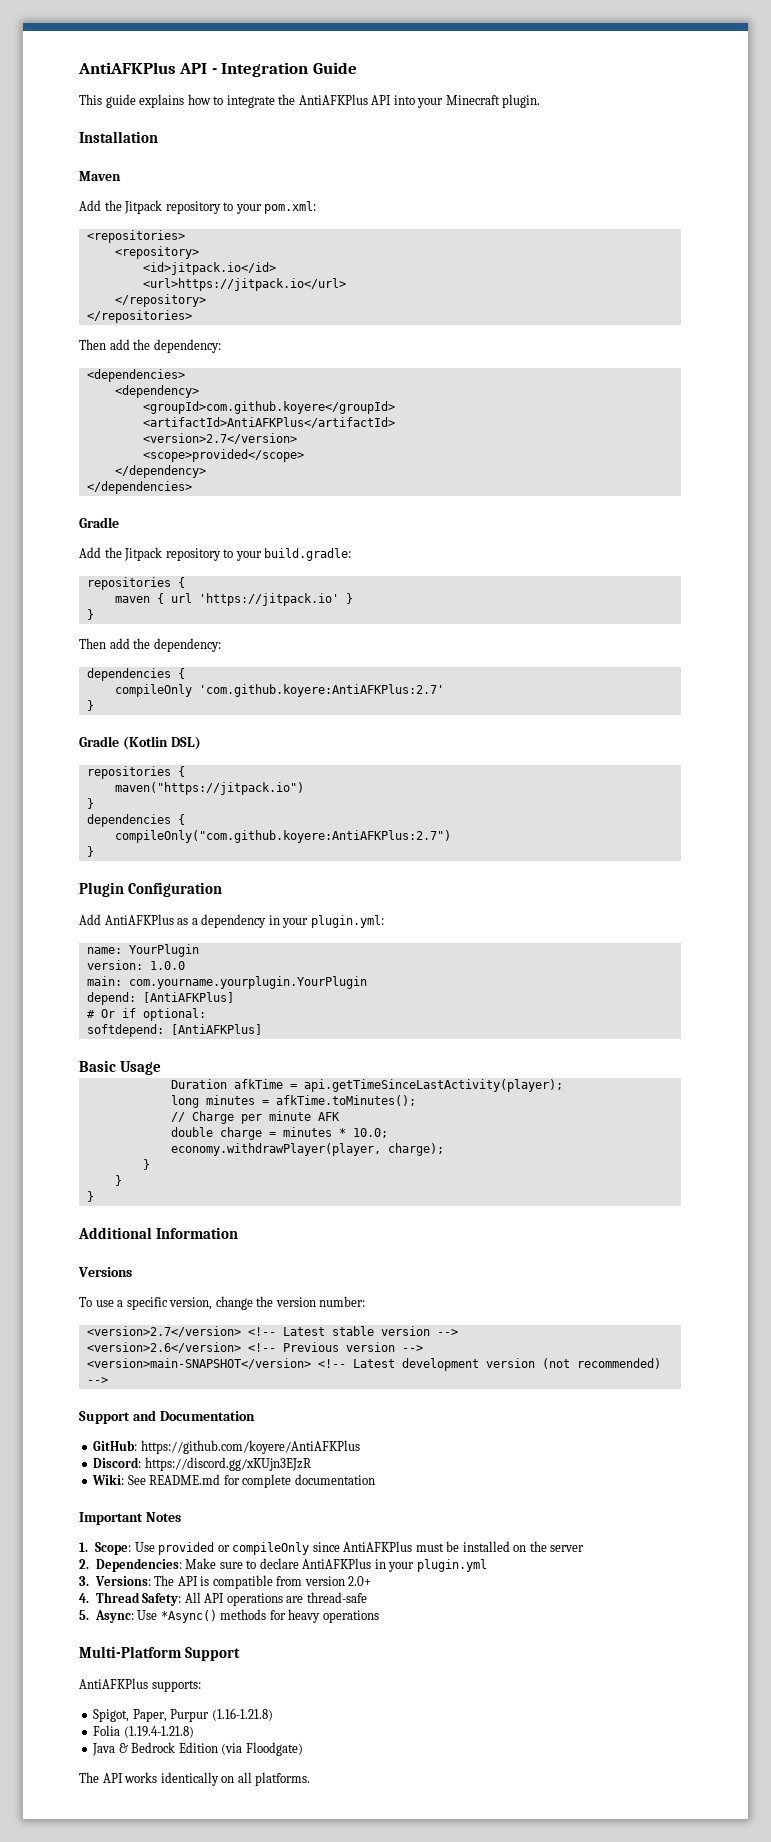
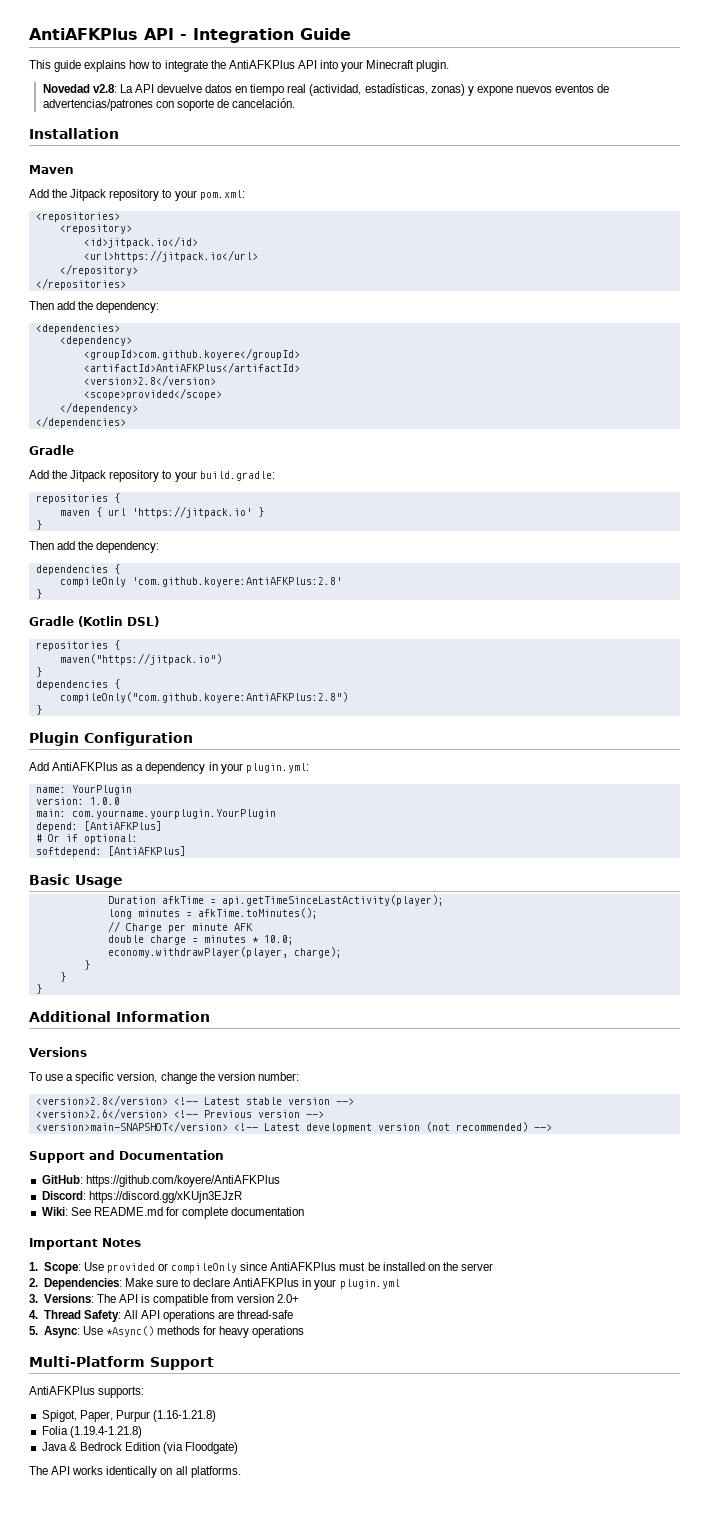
+ Novedad v2.8: La API devuelve datos en tiempo real (actividad, estadísticas, zonas) y expone nuevos eventos de advertencias/patrones con soporte de cancelación.
  <artifactId>AntiAFKPlus</artifactId>
- <version>2.7</version>
+ <version>2.8</version>
- compileOnly 'com.github.koyere:AntiAFKPlus:2.7'
+ compileOnly 'com.github.koyere:AntiAFKPlus:2.8'
- compileOnly("com.github.koyere:AntiAFKPlus:2.7")
+ compileOnly("com.github.koyere:AntiAFKPlus:2.8")
- <version>2.7</version> <!-- Latest stable version -->
+ <version>2.8</version> <!-- Latest stable version -->

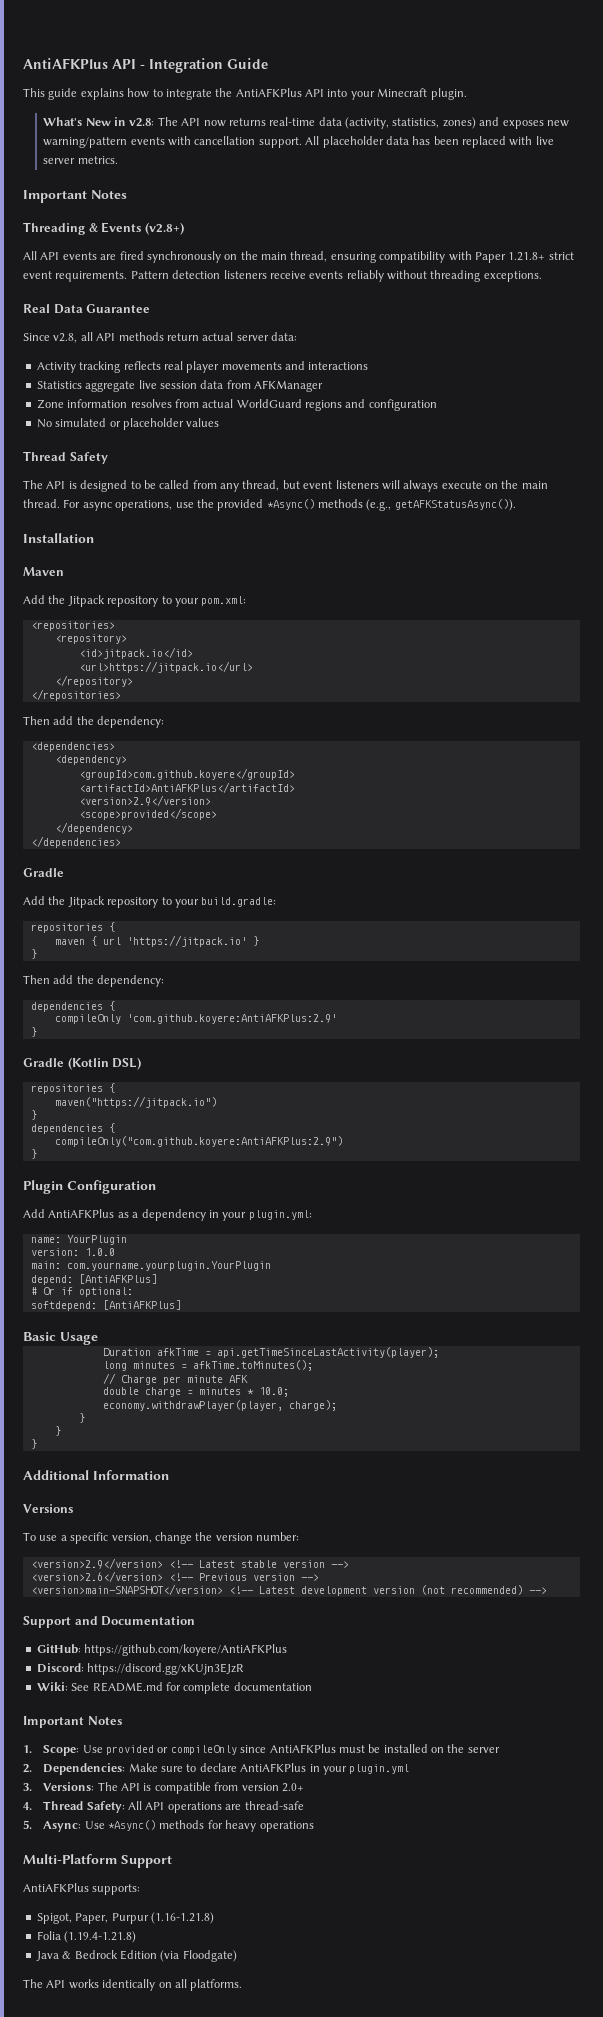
- Novedad v2.8: La API devuelve datos en tiempo real (actividad, estadísticas, zonas) y expone nuevos eventos de advertencias/patrones con soporte de cancelación.
+ What's New in v2.8: The API now returns real-time data (activity, statistics, zones) and exposes new warning/pattern events with cancellation support. All placeholder data has been replaced with live server metrics.
+ Important Notes
+ Threading & Events (v2.8+)
+ All API events are fired synchronously on the main thread, ensuring compatibility with Paper 1.21.8+ strict event requirements. Pattern detection listeners receive events reliably without threading exceptions.
+ Real Data Guarantee
+ Since v2.8, all API methods return actual server data:
+ Activity tracking reflects real player movements and interactions
+ Statistics aggregate live session data from AFKManager
+ Zone information resolves from actual WorldGuard regions and configuration
+ No simulated or placeholder values
+ Thread Safety
+ The API is designed to be called from any thread, but event listeners will always execute on the main thread. For async operations, use the provided *Async() methods (e.g., getAFKStatusAsync()).
  <artifactId>AntiAFKPlus</artifactId>
- <version>2.8</version>
+ <version>2.9</version>
- compileOnly 'com.github.koyere:AntiAFKPlus:2.8'
+ compileOnly 'com.github.koyere:AntiAFKPlus:2.9'
- compileOnly("com.github.koyere:AntiAFKPlus:2.8")
+ compileOnly("com.github.koyere:AntiAFKPlus:2.9")
- <version>2.8</version> <!-- Latest stable version -->
+ <version>2.9</version> <!-- Latest stable version -->

